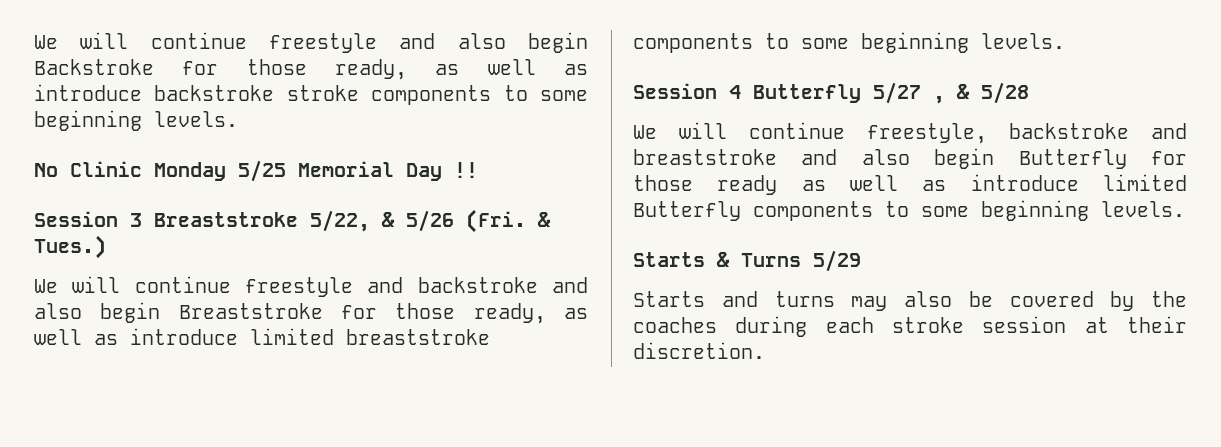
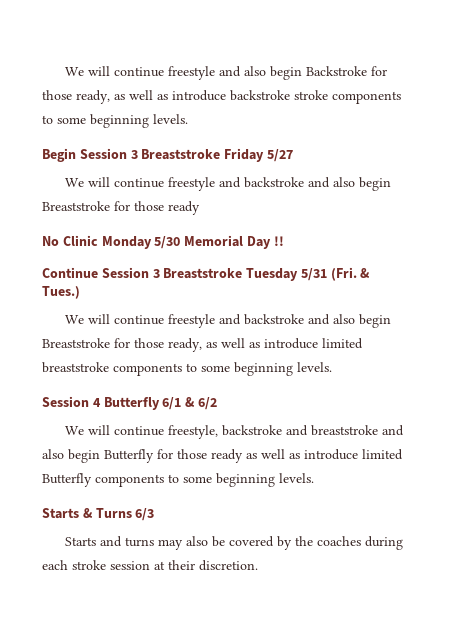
+ Begin Session 3 Breaststroke Friday 5/27
+ We will continue freestyle and backstroke and also begin Breaststroke for those ready
- No Clinic Monday 5/25 Memorial Day !!
+ No Clinic Monday 5/30 Memorial Day !!
- Session 3 Breaststroke 5/22, & 5/26 (Fri. & Tues.)
+ Continue Session 3 Breaststroke Tuesday 5/31 (Fri. & Tues.)
- Session 4 Butterfly 5/27 , & 5/28
+ Session 4 Butterfly 6/1 & 6/2
- Starts & Turns 5/29
+ Starts & Turns 6/3

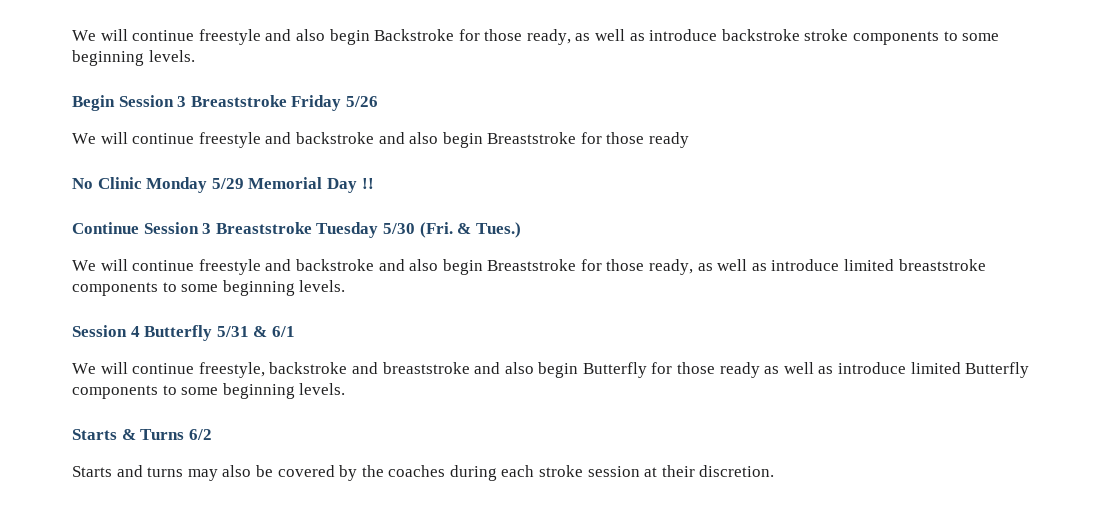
- Begin Session 3 Breaststroke Friday 5/27
+ Begin Session 3 Breaststroke Friday 5/26
- No Clinic Monday 5/30 Memorial Day !!
+ No Clinic Monday 5/29 Memorial Day !!
- Continue Session 3 Breaststroke Tuesday 5/31 (Fri. & Tues.)
+ Continue Session 3 Breaststroke Tuesday 5/30 (Fri. & Tues.)
- Session 4 Butterfly 6/1 & 6/2
+ Session 4 Butterfly 5/31 & 6/1
- Starts & Turns 6/3
+ Starts & Turns 6/2

